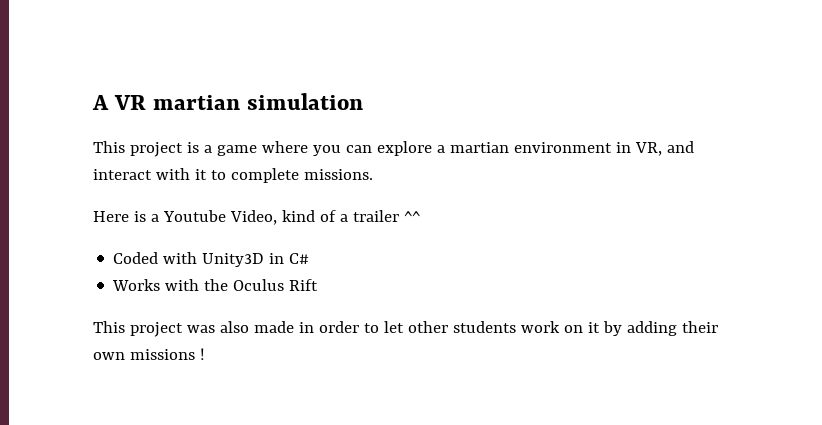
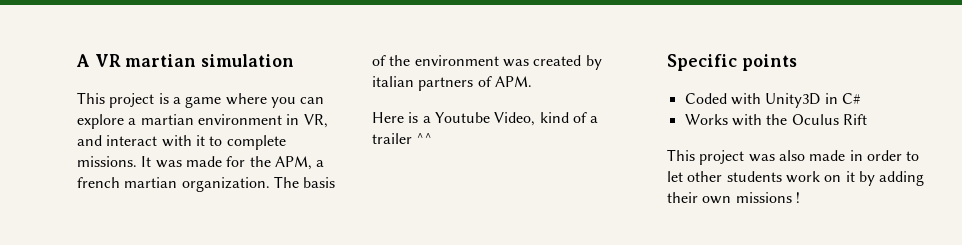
+ It was made for the APM, a french martian organization. The basis of the environment was created by italian partners of APM.
+ Specific points

